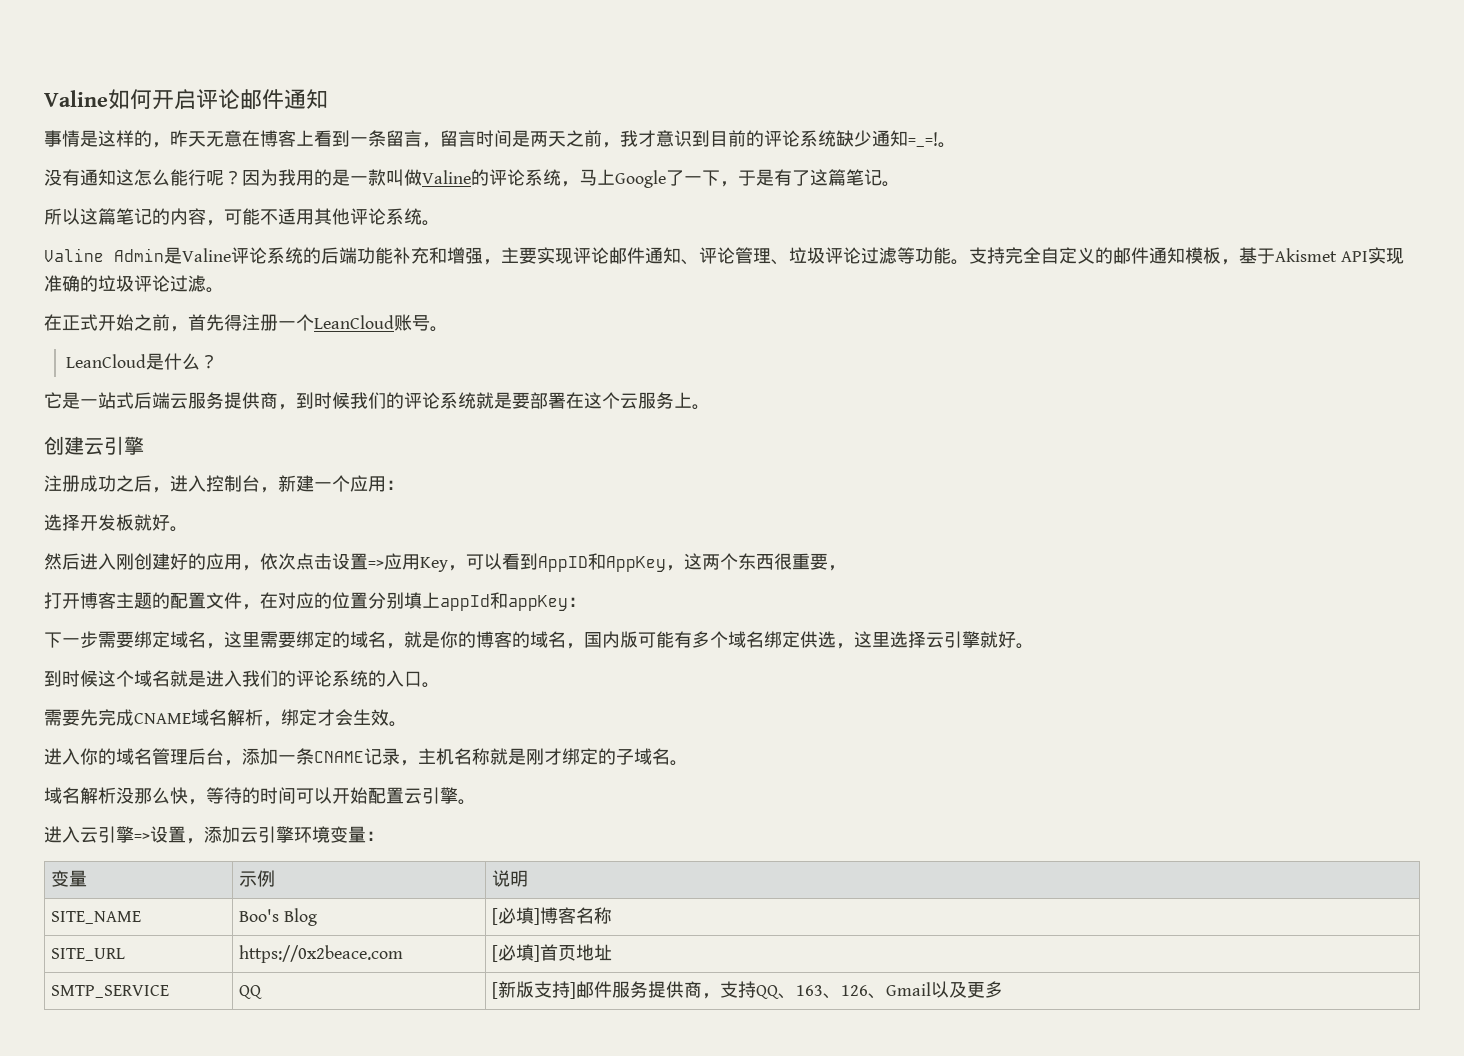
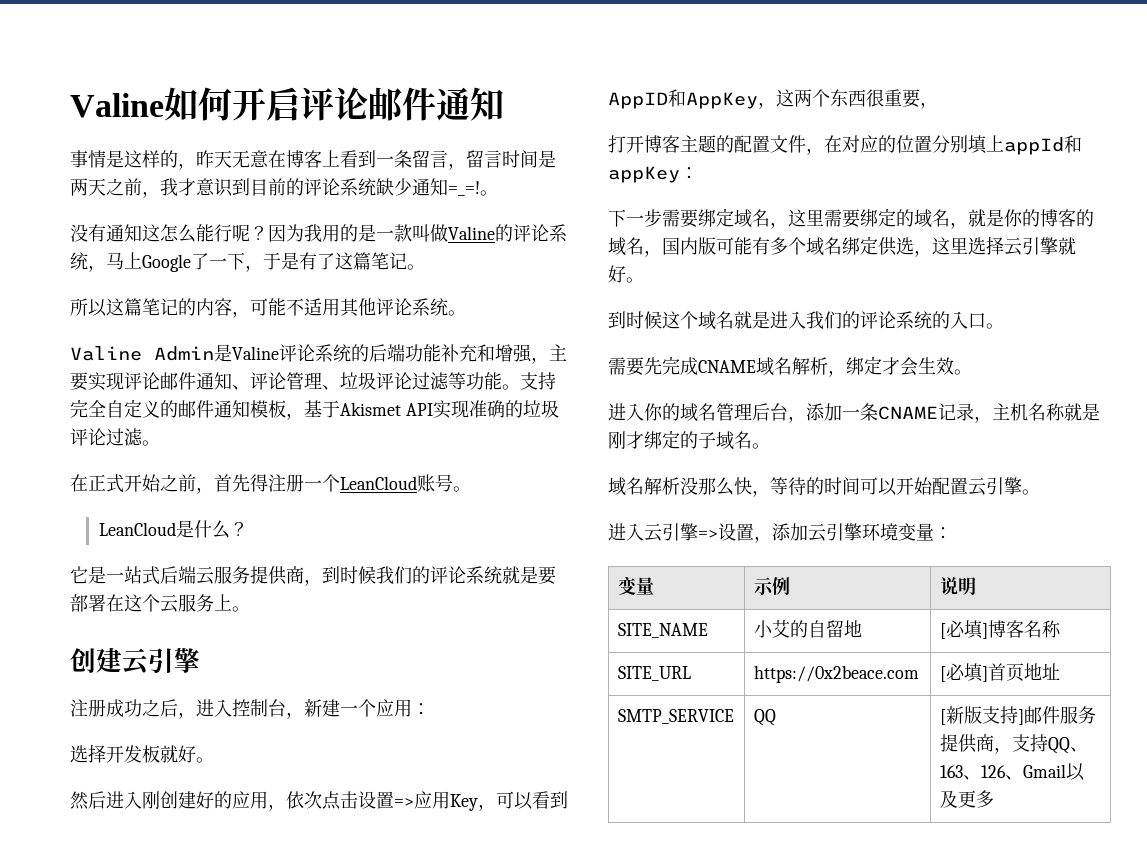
- SITE_NAME | Boo's Blog | [必填]博客名称
+ SITE_NAME | 小艾的自留地 | [必填]博客名称

